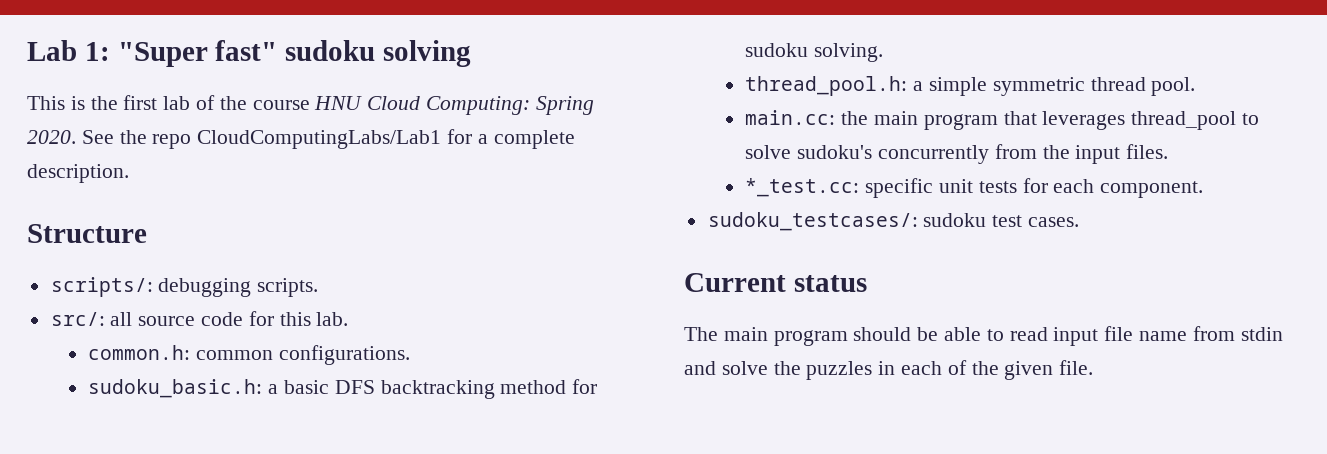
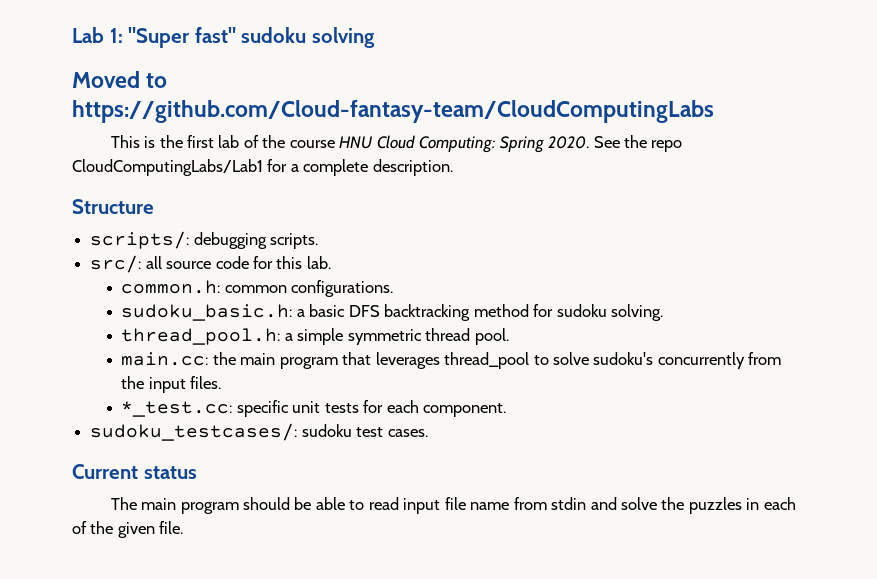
+ Moved to https://github.com/Cloud-fantasy-team/CloudComputingLabs

